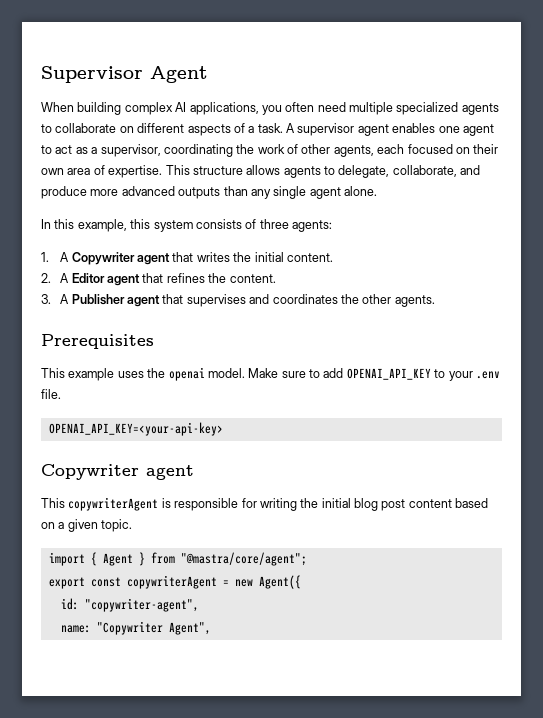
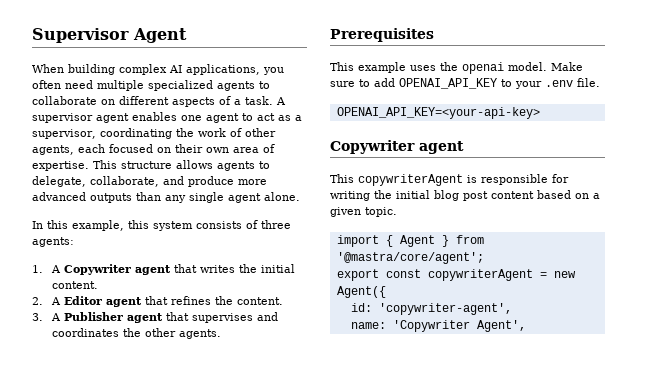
- import { Agent } from "@mastra/core/agent";
+ import { Agent } from '@mastra/core/agent';
- id: "copywriter-agent",
+ id: 'copywriter-agent',
- name: "Copywriter Agent",
+ name: 'Copywriter Agent',

